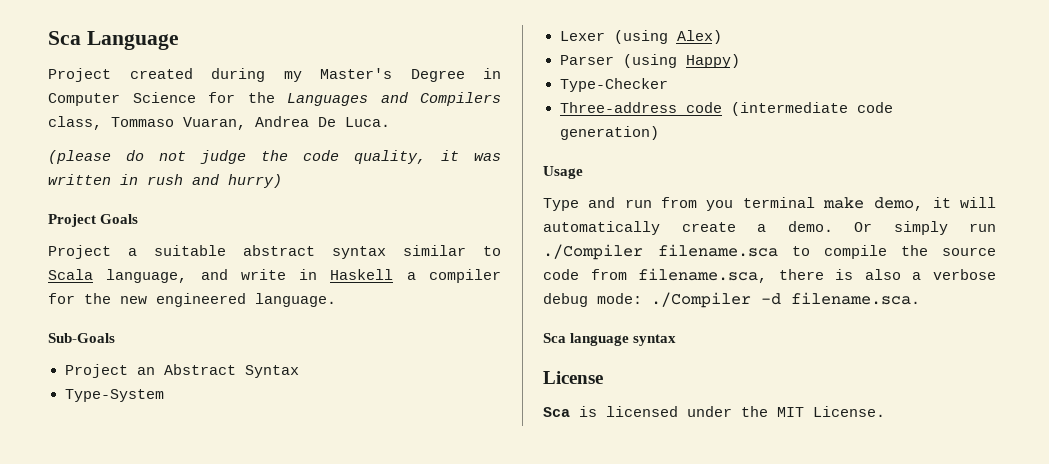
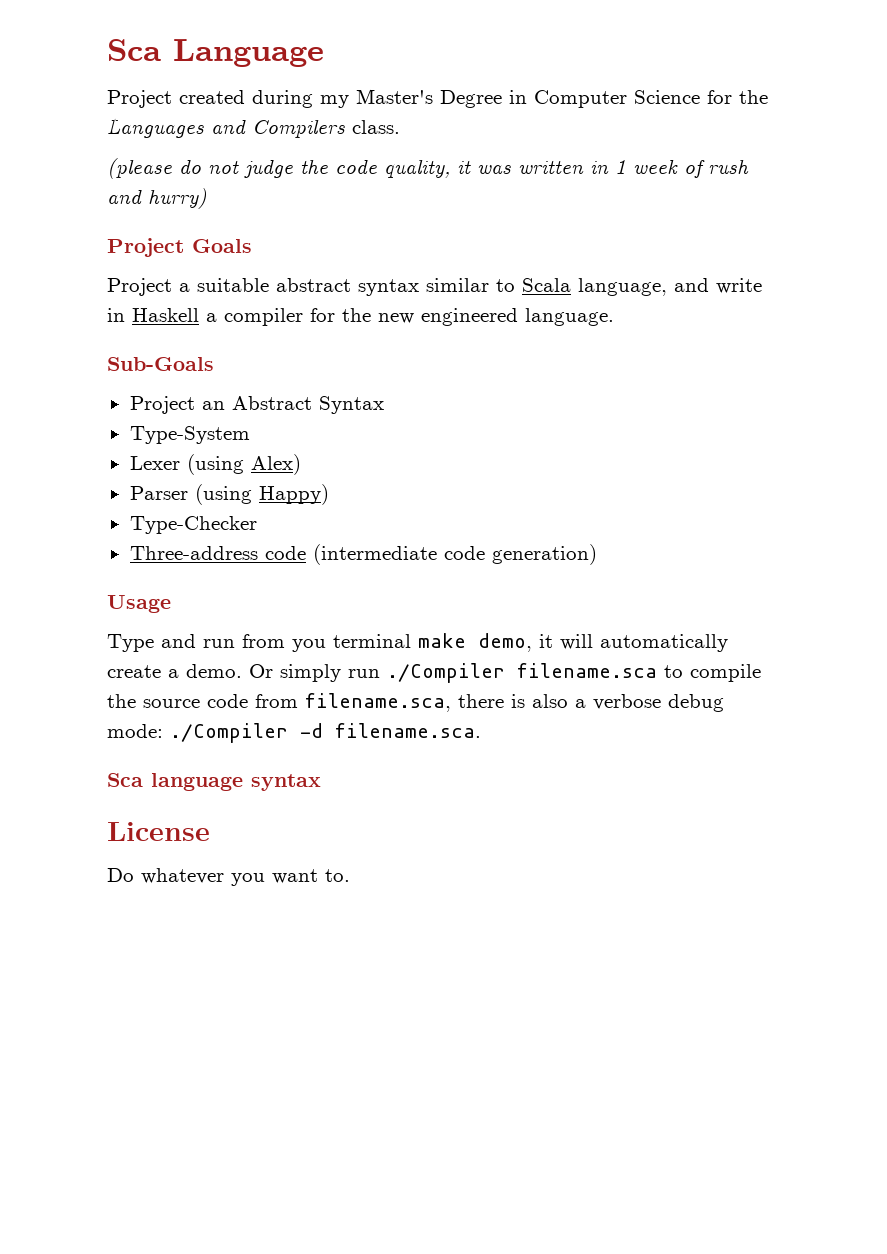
- Project created during my Master's Degree in Computer Science for the Languages and Compilers class, Tommaso Vuaran, Andrea De Luca.
+ Project created during my Master's Degree in Computer Science for the Languages and Compilers class.
- (please do not judge the code quality, it was written in rush and hurry)
+ (please do not judge the code quality, it was written in 1 week of rush and hurry)
- Sca is licensed under the MIT License.
+ Do whatever you want to.

